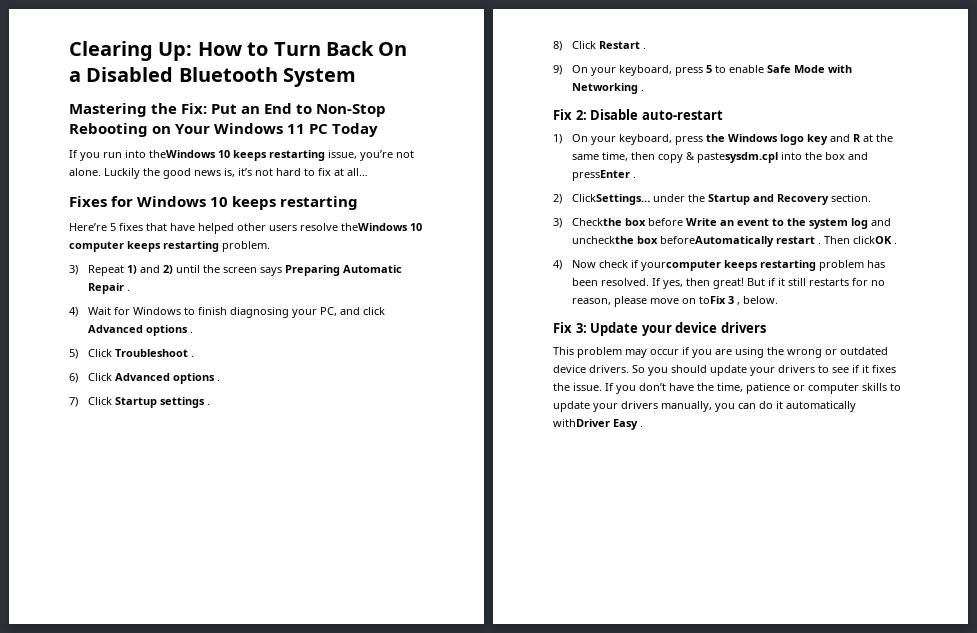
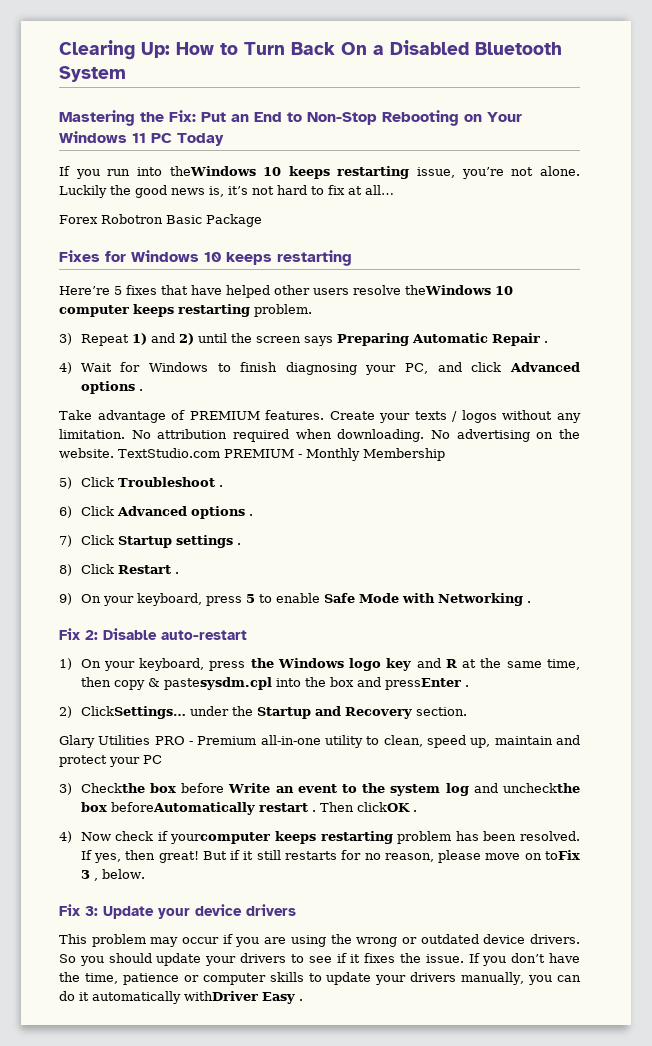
+ Forex Robotron Basic Package
+ Take advantage of PREMIUM features. Create your texts / logos without any limitation. No attribution required when downloading. No advertising on the website. TextStudio.com PREMIUM - Monthly Membership
+ Glary Utilities PRO - Premium all-in-one utility to clean, speed up, maintain and protect your PC

